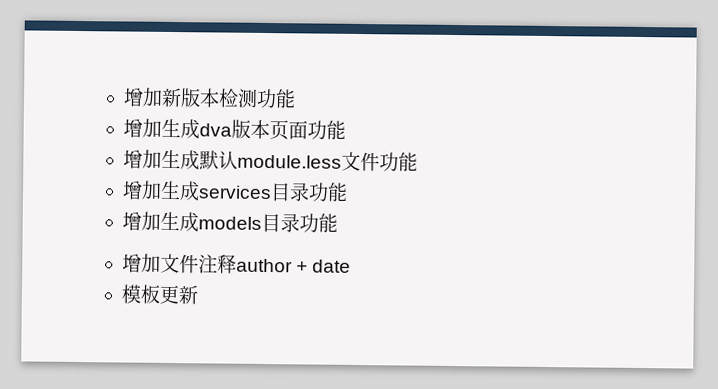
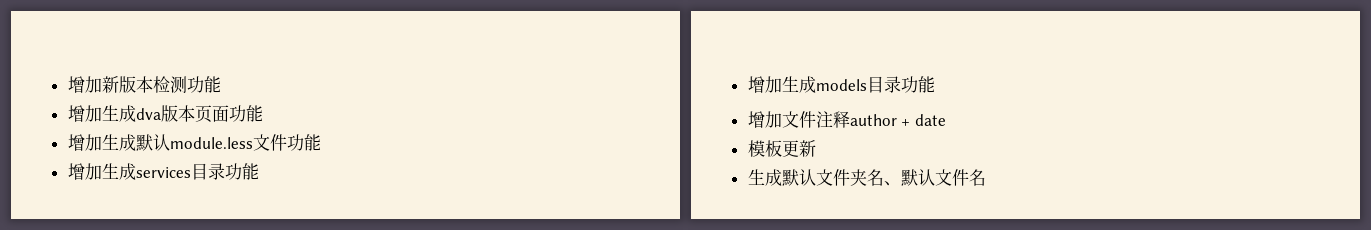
+ 生成默认文件夹名、默认文件名

